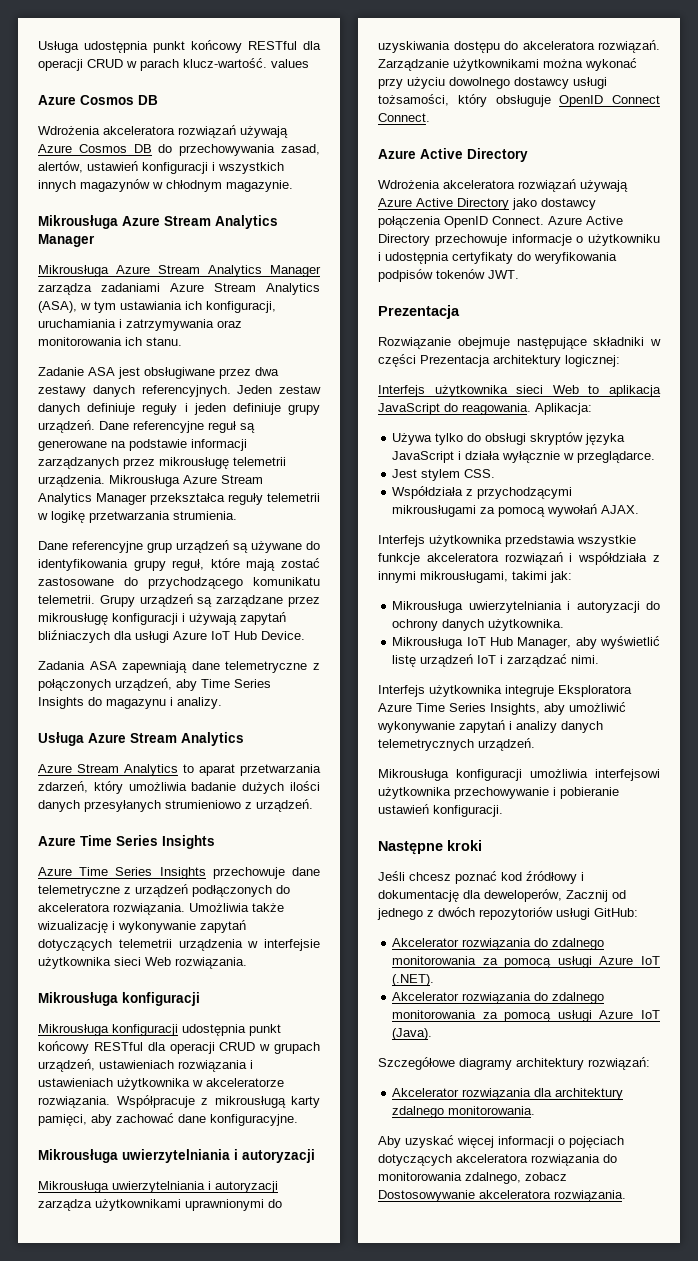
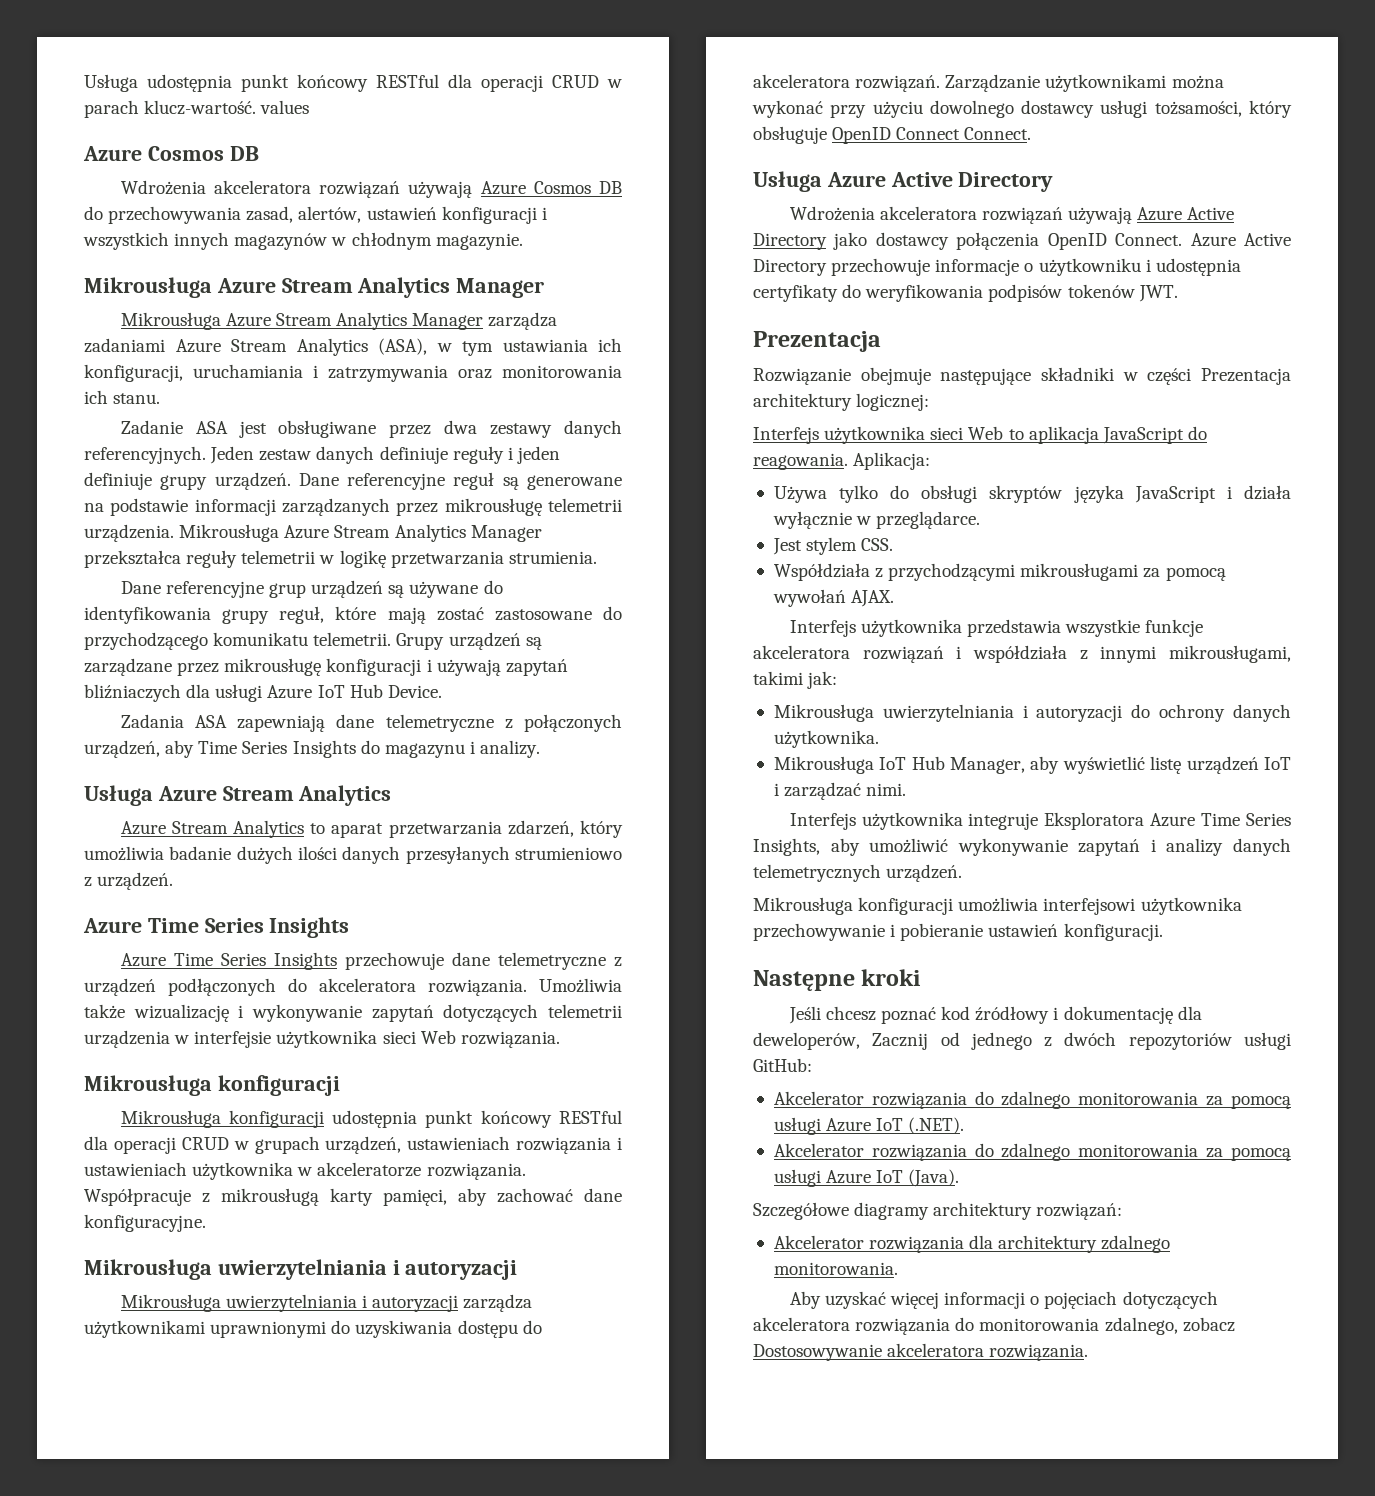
  Zarządzanie użytkownikami można wykonać przy użyciu dowolnego dostawcy usługi tożsamości, który obsługuje OpenID Connect Connect.
- Azure Active Directory
+ Usługa Azure Active Directory

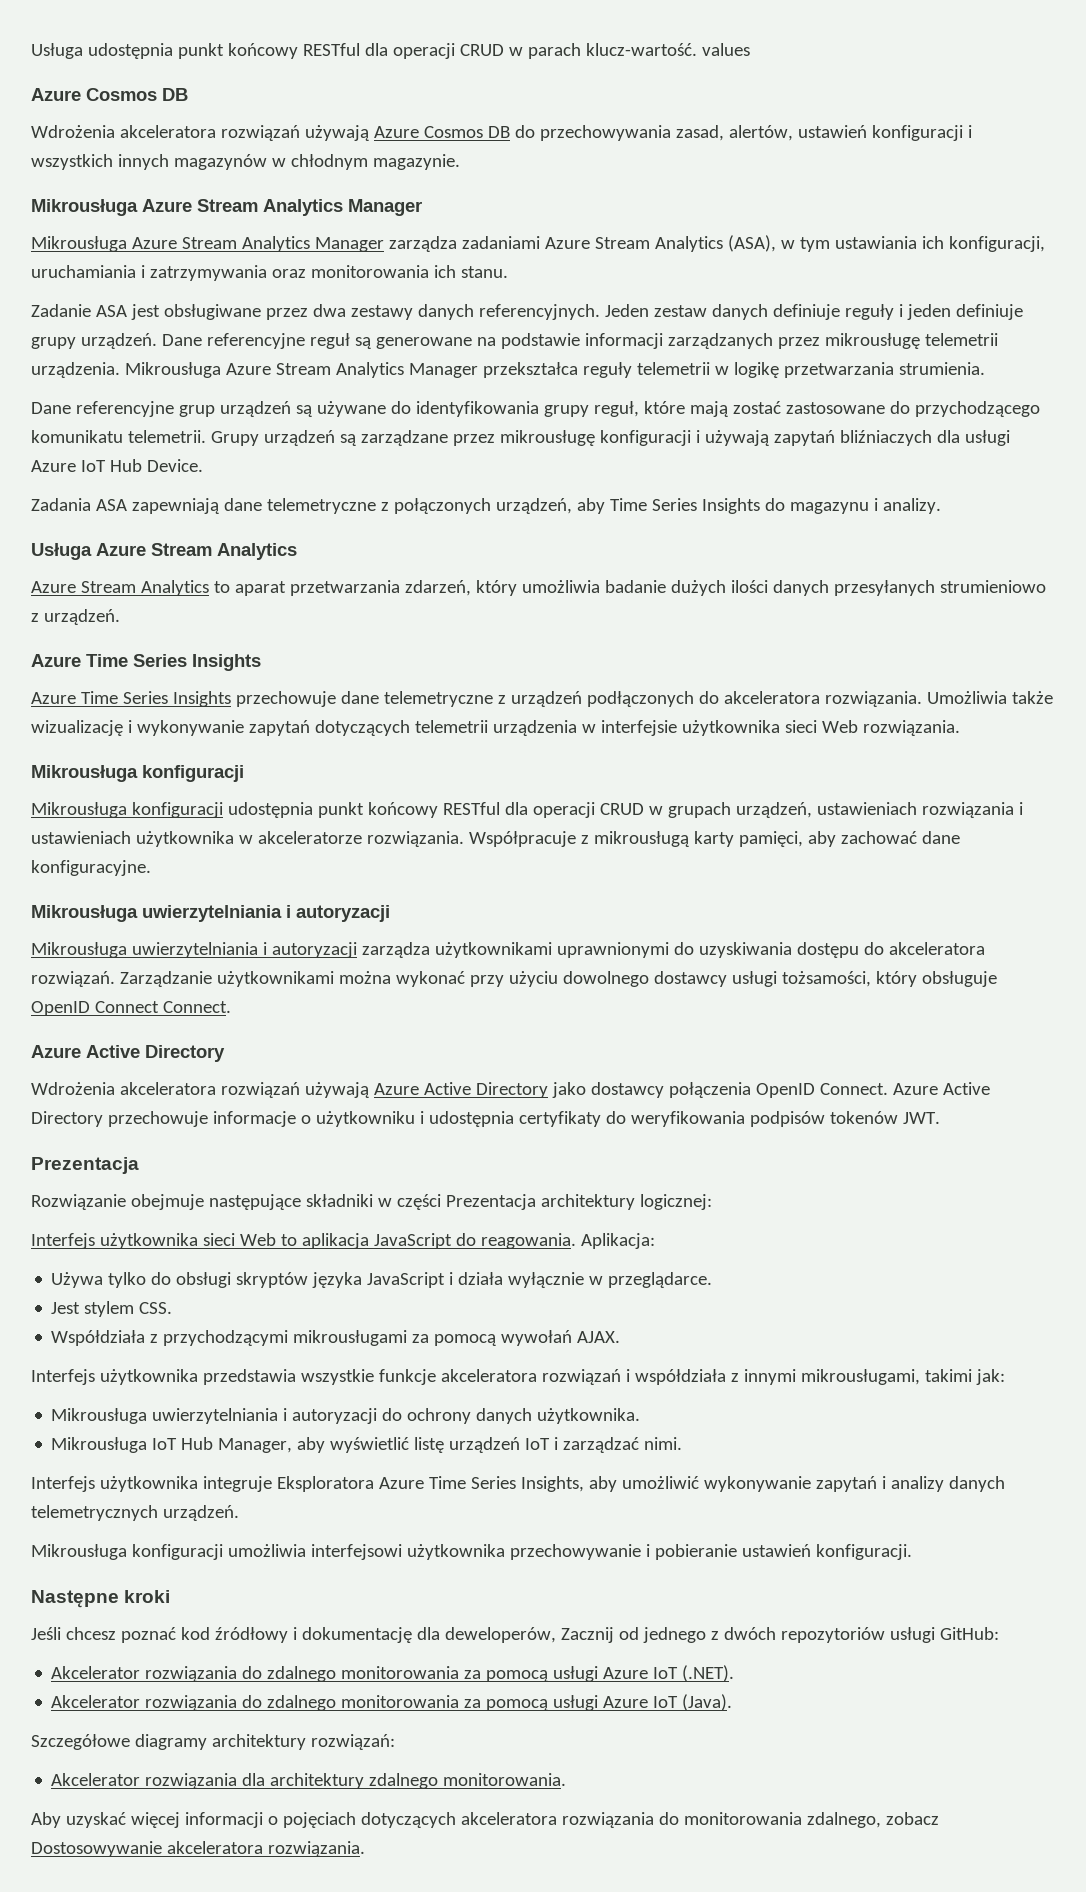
  Zarządzanie użytkownikami można wykonać przy użyciu dowolnego dostawcy usługi tożsamości, który obsługuje OpenID Connect Connect.
- Usługa Azure Active Directory
+ Azure Active Directory

